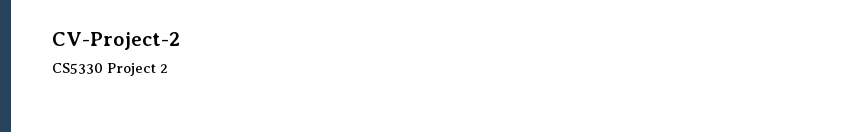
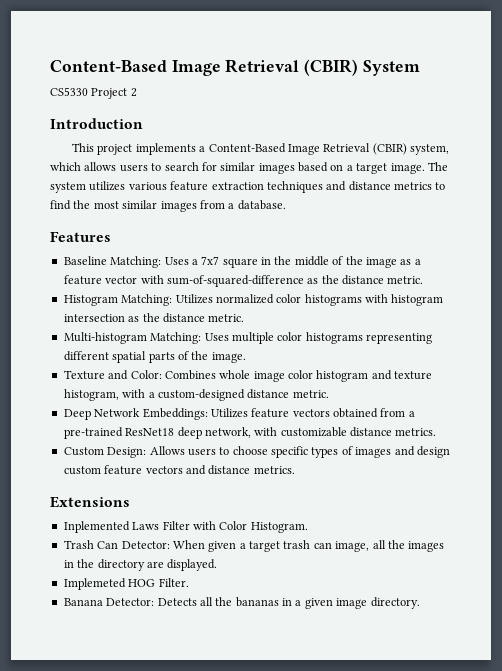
- CV-Project-2
+ Content-Based Image Retrieval (CBIR) System
  CS5330 Project 2
+ Introduction
+ This project implements a Content-Based Image Retrieval (CBIR) system, which allows users to search for similar images based on a target image. The system utilizes various feature extraction techniques and distance metrics to find the most similar images from a database.
+ Features
+ Baseline Matching: Uses a 7x7 square in the middle of the image as a feature vector with sum-of-squared-difference as the distance metric.
+ Histogram Matching: Utilizes normalized color histograms with histogram intersection as the distance metric.
+ Multi-histogram Matching: Uses multiple color histograms representing different spatial parts of the image.
+ Texture and Color: Combines whole image color histogram and texture histogram, with a custom-designed distance metric.
+ Deep Network Embeddings: Utilizes feature vectors obtained from a pre-trained ResNet18 deep network, with customizable distance metrics.
+ Custom Design: Allows users to choose specific types of images and design custom feature vectors and distance metrics.
+ Extensions
+ Inplemented Laws Filter with Color Histogram.
+ Trash Can Detector: When given a target trash can image, all the images in the directory are displayed.
+ Implemeted HOG Filter.
+ Banana Detector: Detects all the bananas in a given image directory.

